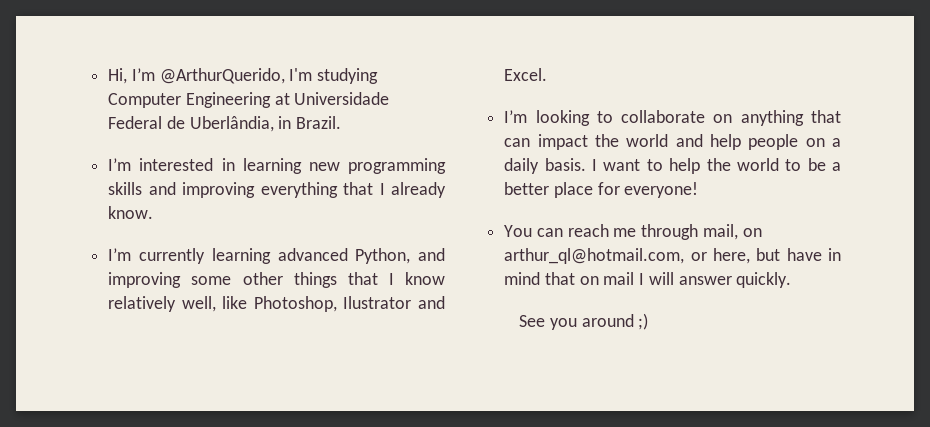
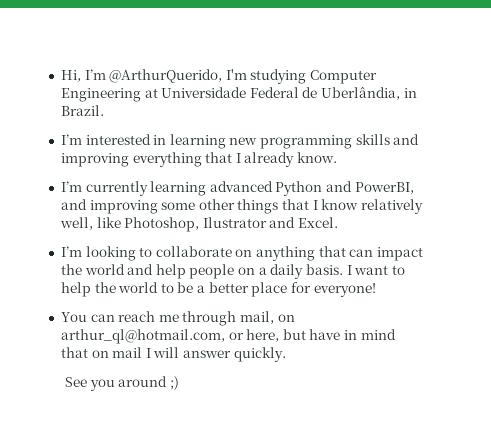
- I’m currently learning advanced Python, and improving some other things that I know relatively well, like Photoshop, Ilustrator and Excel.
+ I’m currently learning advanced Python and PowerBI, and improving some other things that I know relatively well, like Photoshop, Ilustrator and Excel.

